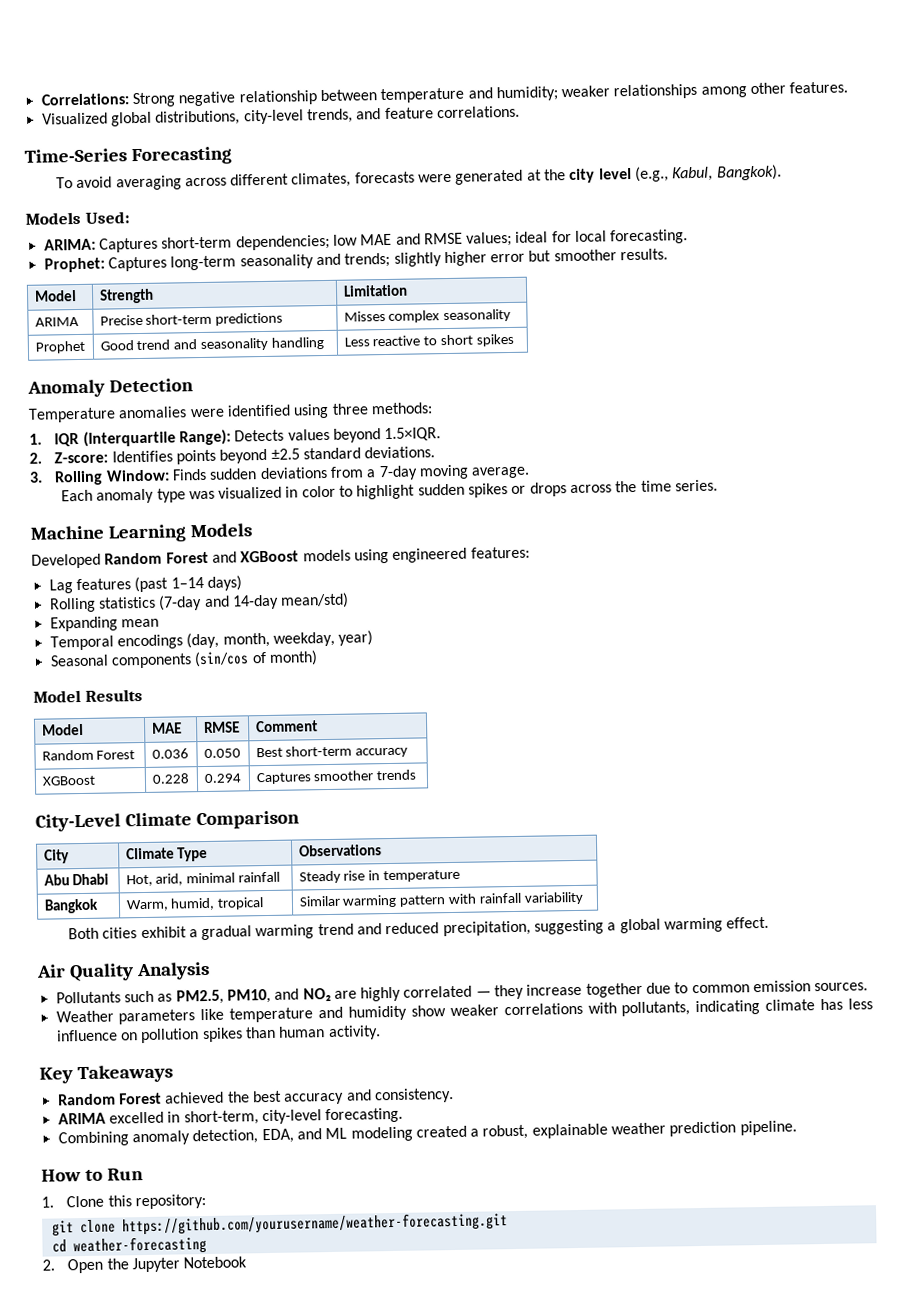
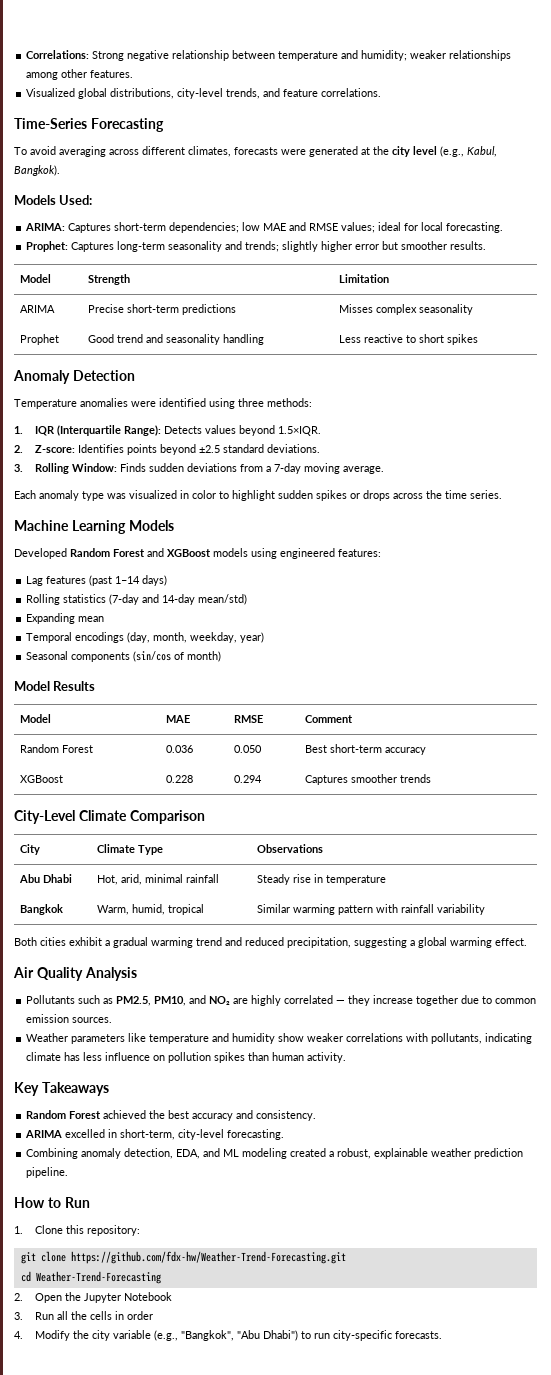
- git clone https://github.com/yourusername/weather-forecasting.git
+ git clone https://github.com/fdx-hw/Weather-Trend-Forecasting.git
- cd weather-forecasting
+ cd Weather-Trend-Forecasting
+ 3. Run all the cells in order
+ 4. Modify the city variable (e.g., "Bangkok", "Abu Dhabi") to run city-specific forecasts.

